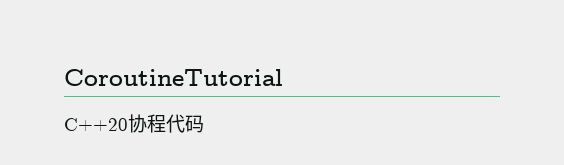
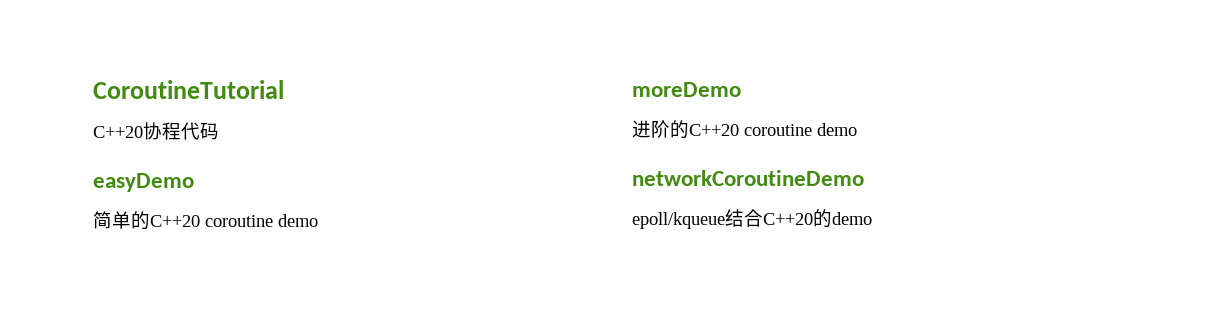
+ easyDemo
+ 简单的C++20 coroutine demo
+ moreDemo
+ 进阶的C++20 coroutine demo
+ networkCoroutineDemo
+ epoll/kqueue结合C++20的demo

